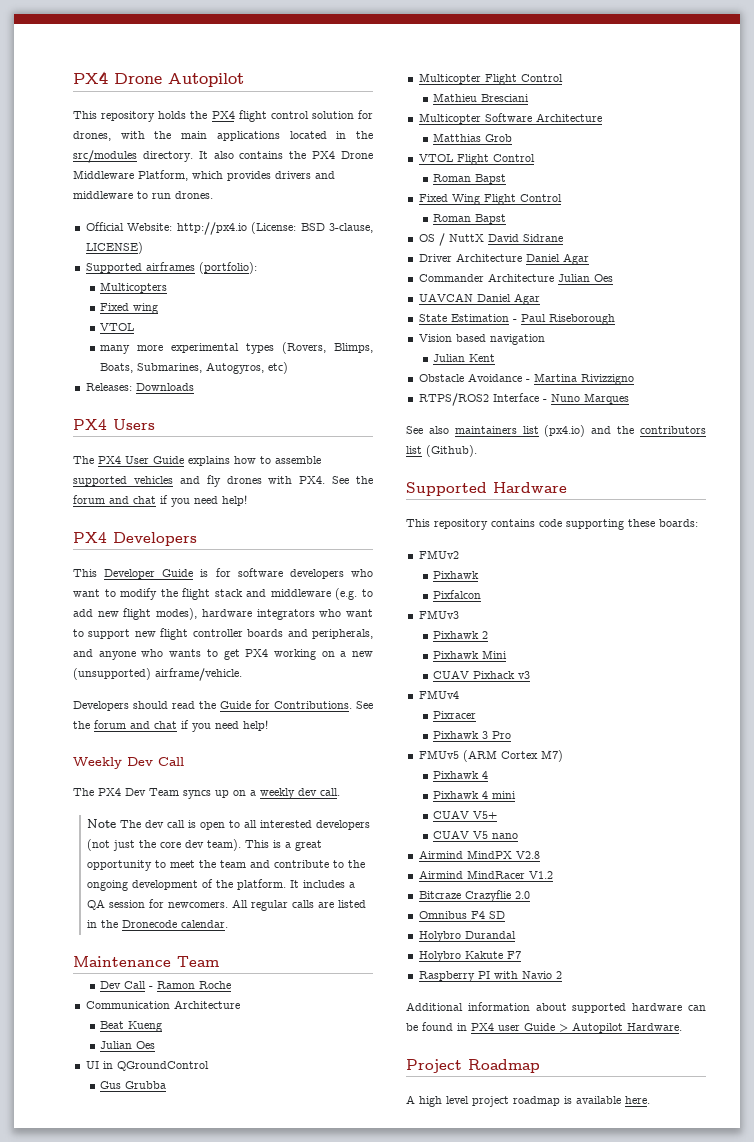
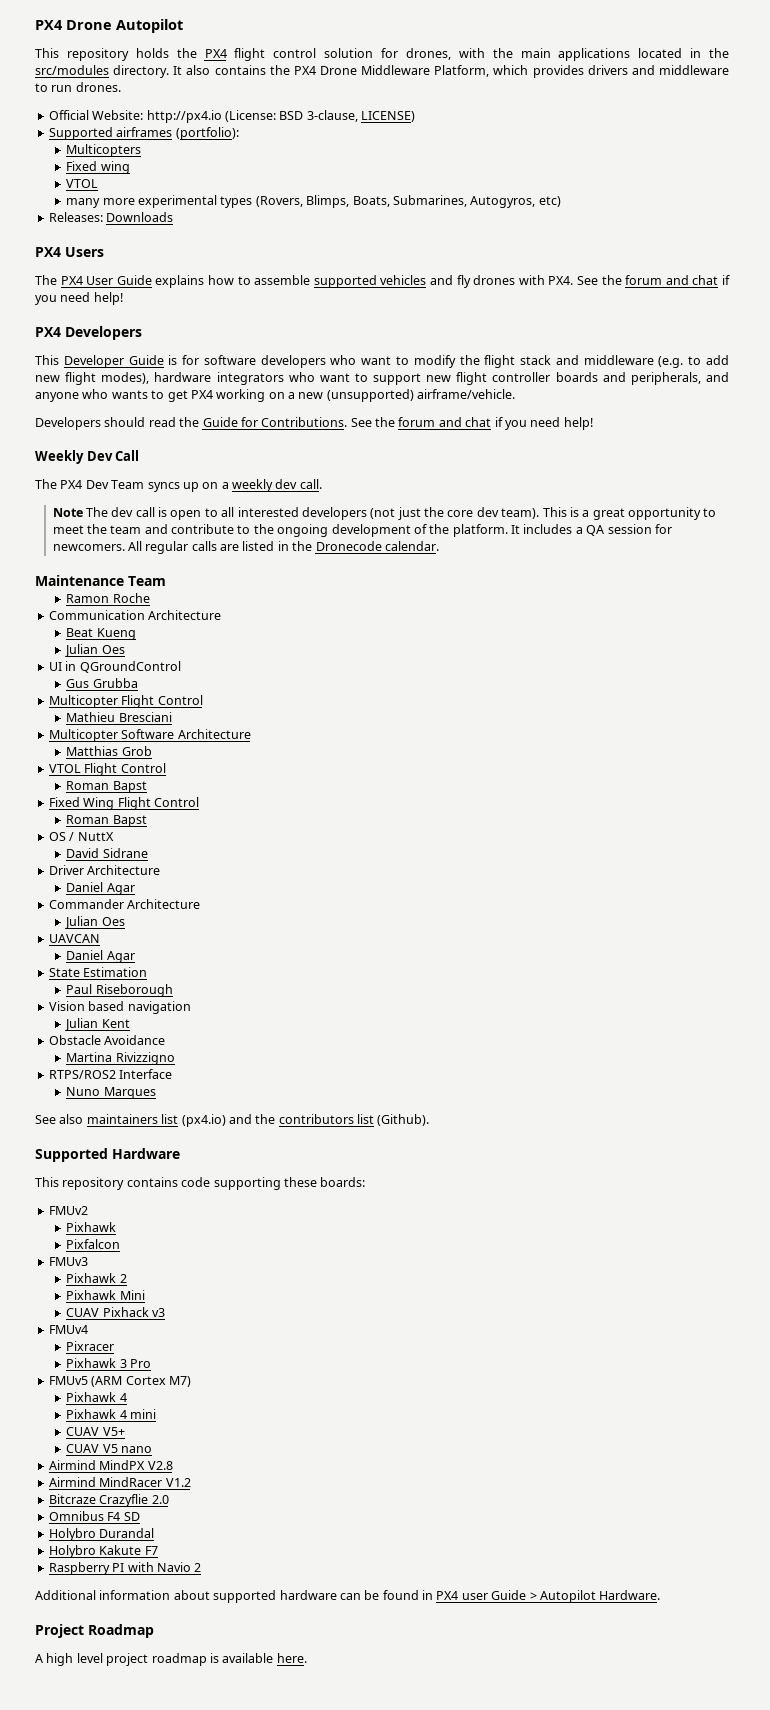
- Dev Call - Ramon Roche
+ Ramon Roche
- OS / NuttX David Sidrane
+ OS / NuttX
+ David Sidrane
- Driver Architecture Daniel Agar
+ Driver Architecture
+ Daniel Agar
- Commander Architecture Julian Oes
+ Commander Architecture
+ Julian Oes
- UAVCAN Daniel Agar
+ UAVCAN
+ Daniel Agar
- State Estimation - Paul Riseborough
+ State Estimation
+ Paul Riseborough
- Obstacle Avoidance - Martina Rivizzigno
+ Obstacle Avoidance
+ Martina Rivizzigno
- RTPS/ROS2 Interface - Nuno Marques
+ RTPS/ROS2 Interface
+ Nuno Marques

